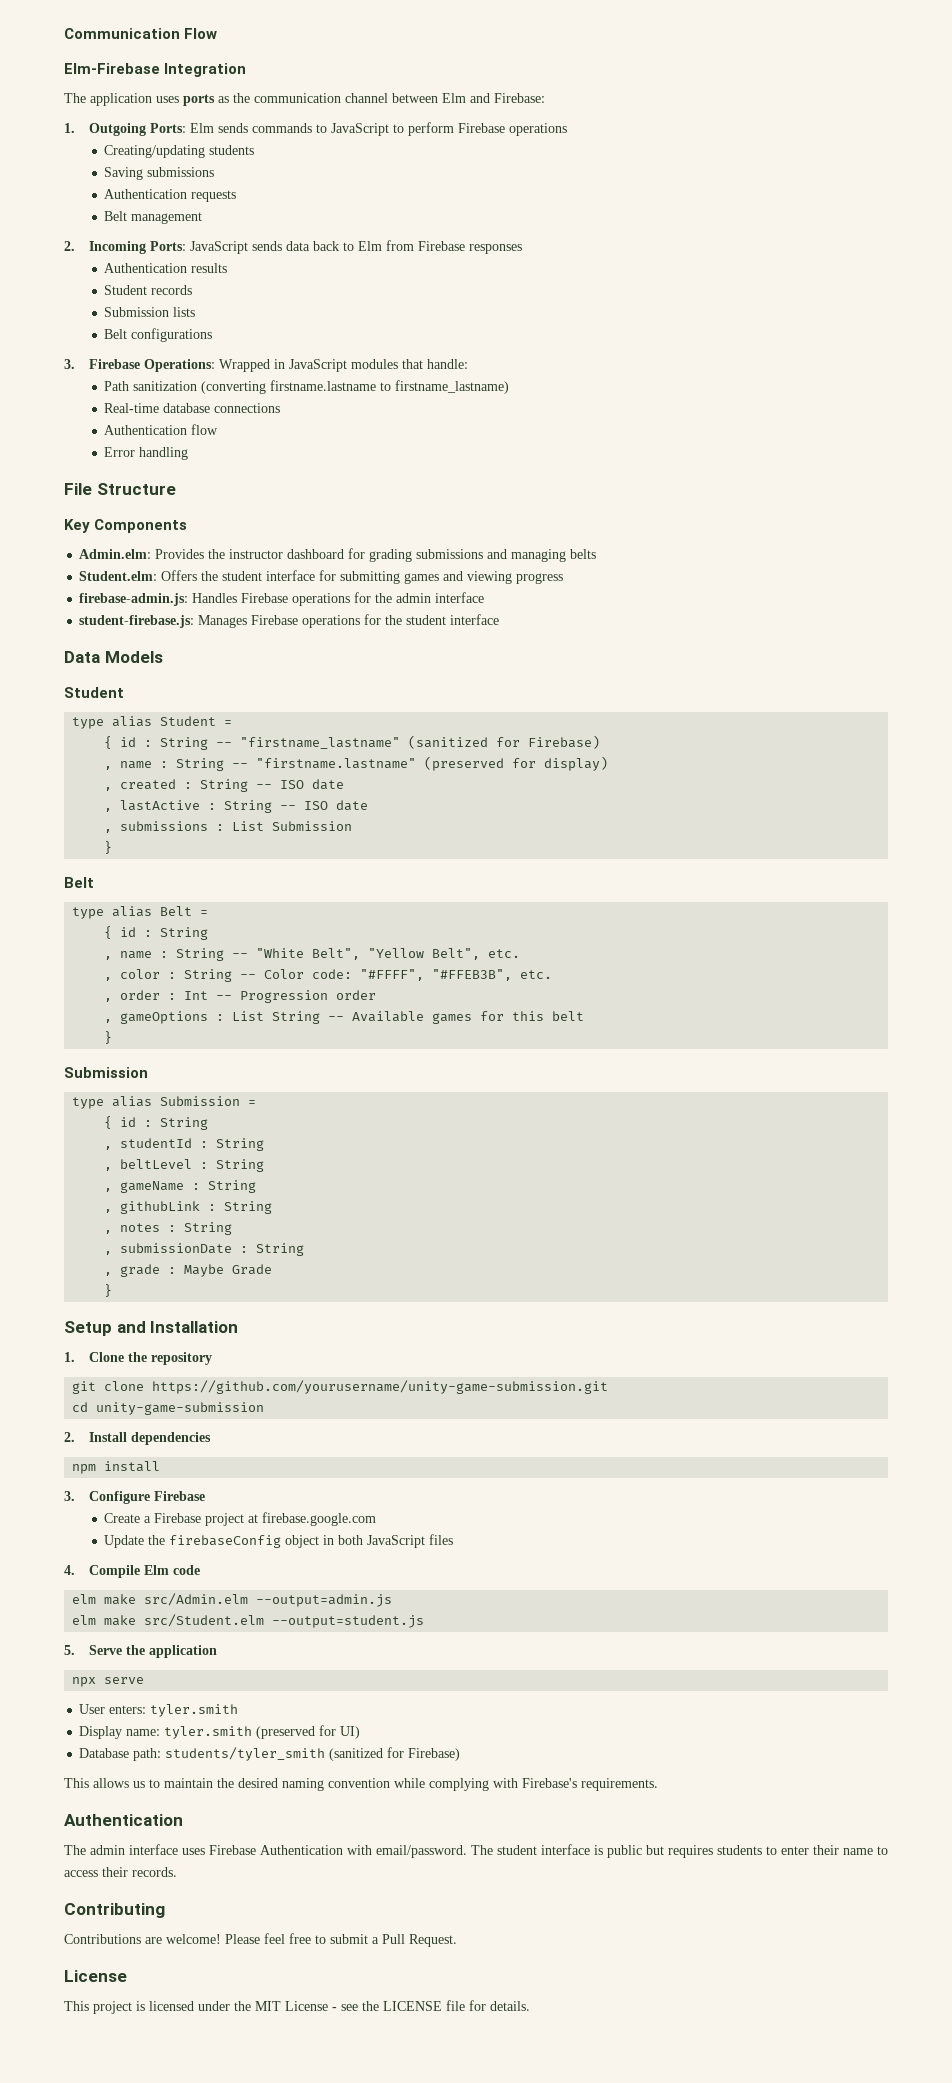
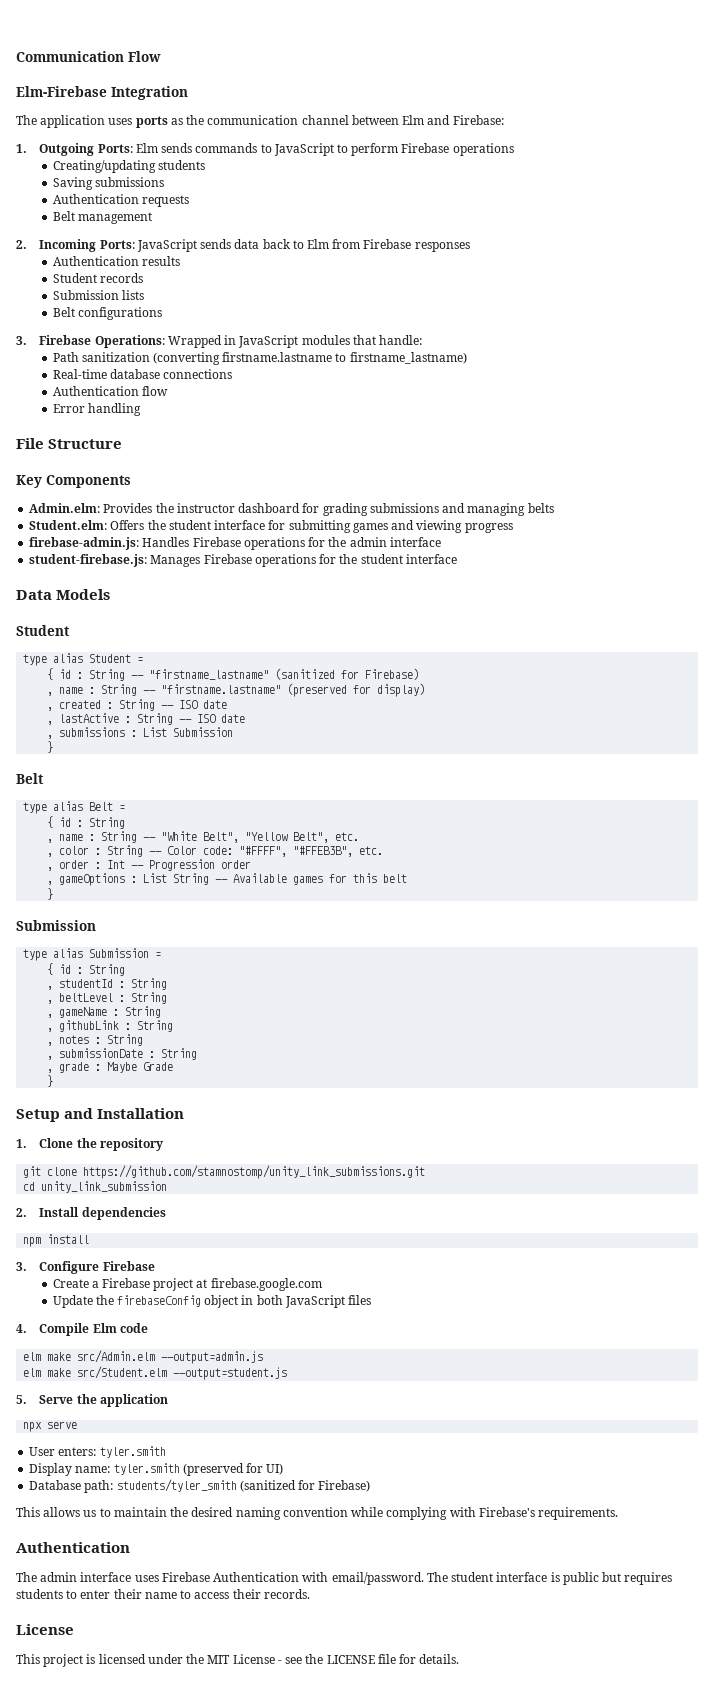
- git clone https://github.com/yourusername/unity-game-submission.git
+ git clone https://github.com/stamnostomp/unity_link_submissions.git
- cd unity-game-submission
+ cd unity_link_submission
- Contributing
- Contributions are welcome! Please feel free to submit a Pull Request.

